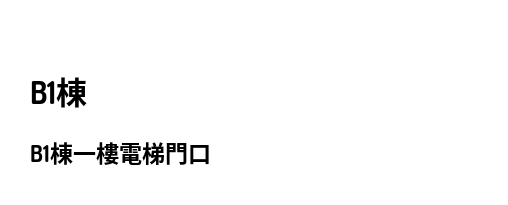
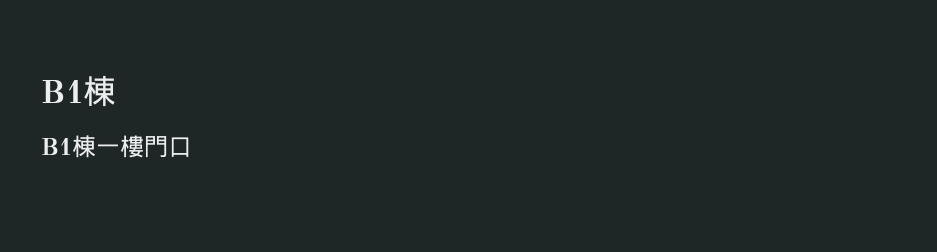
- B1棟一樓電梯門口
+ B1棟一樓門口

